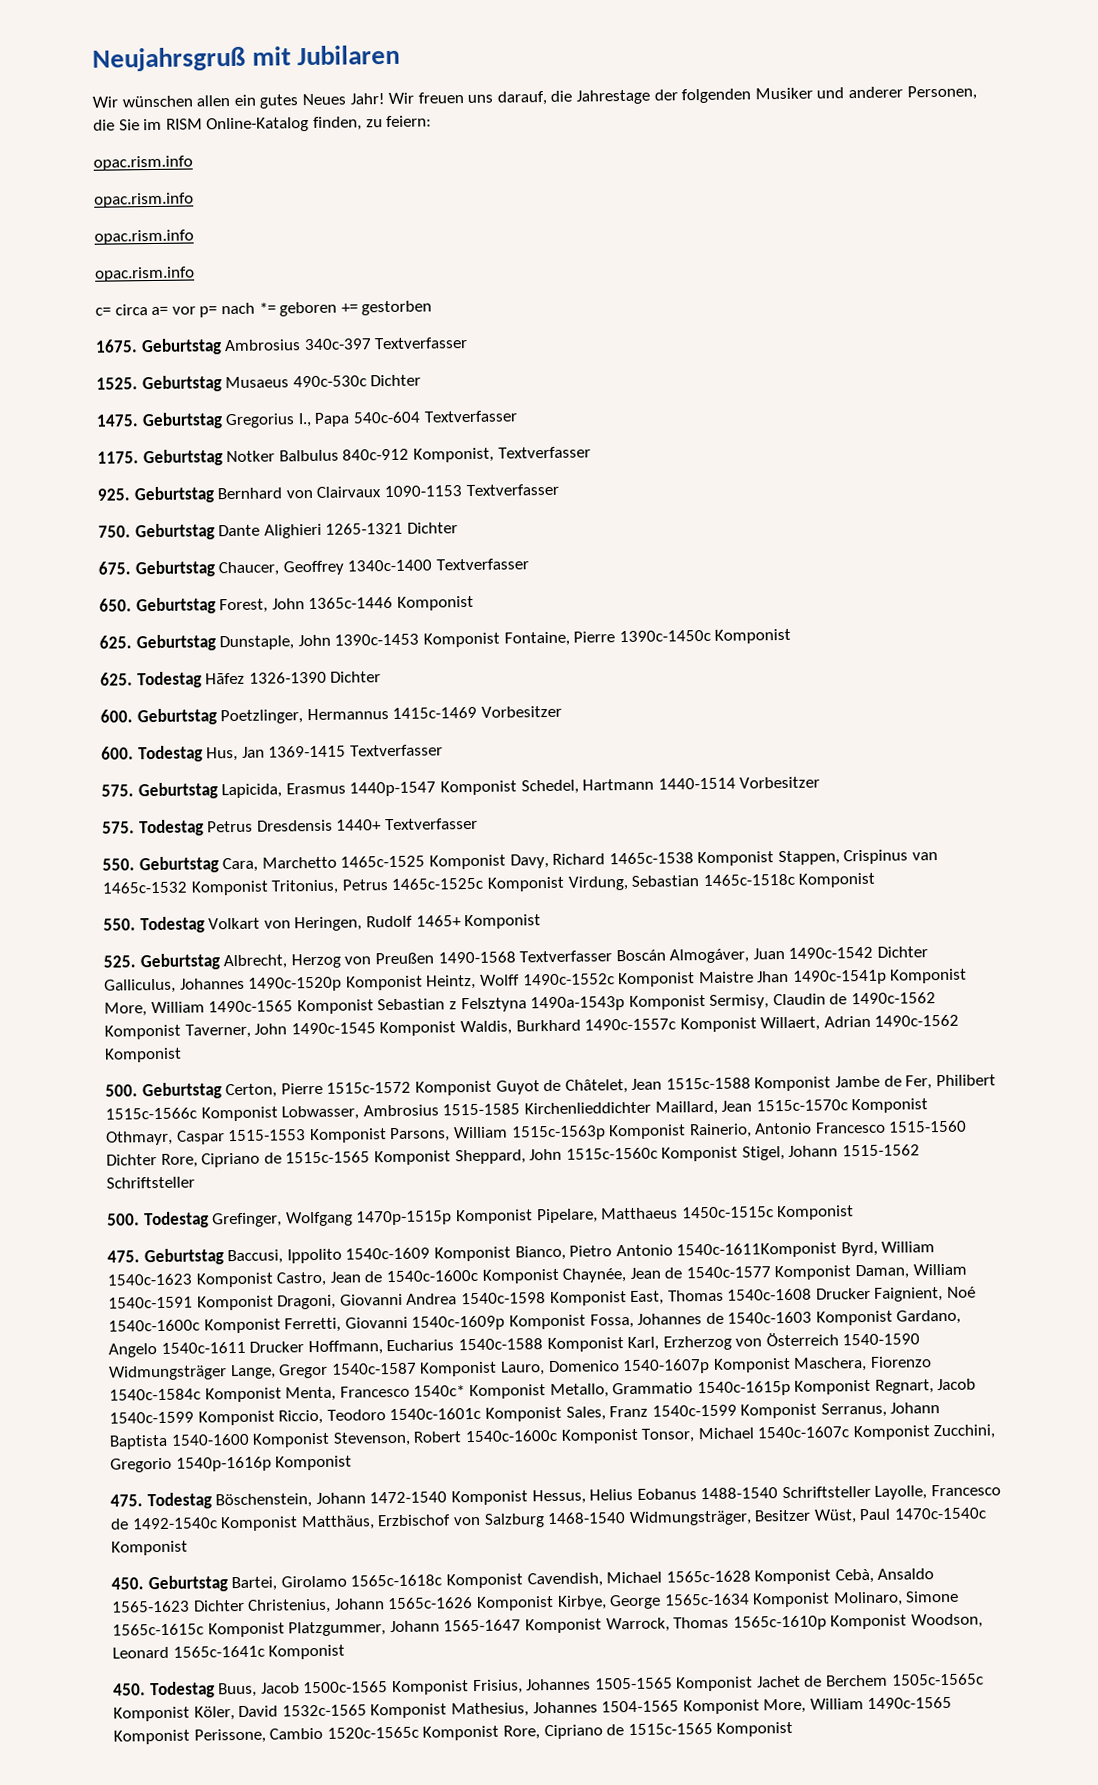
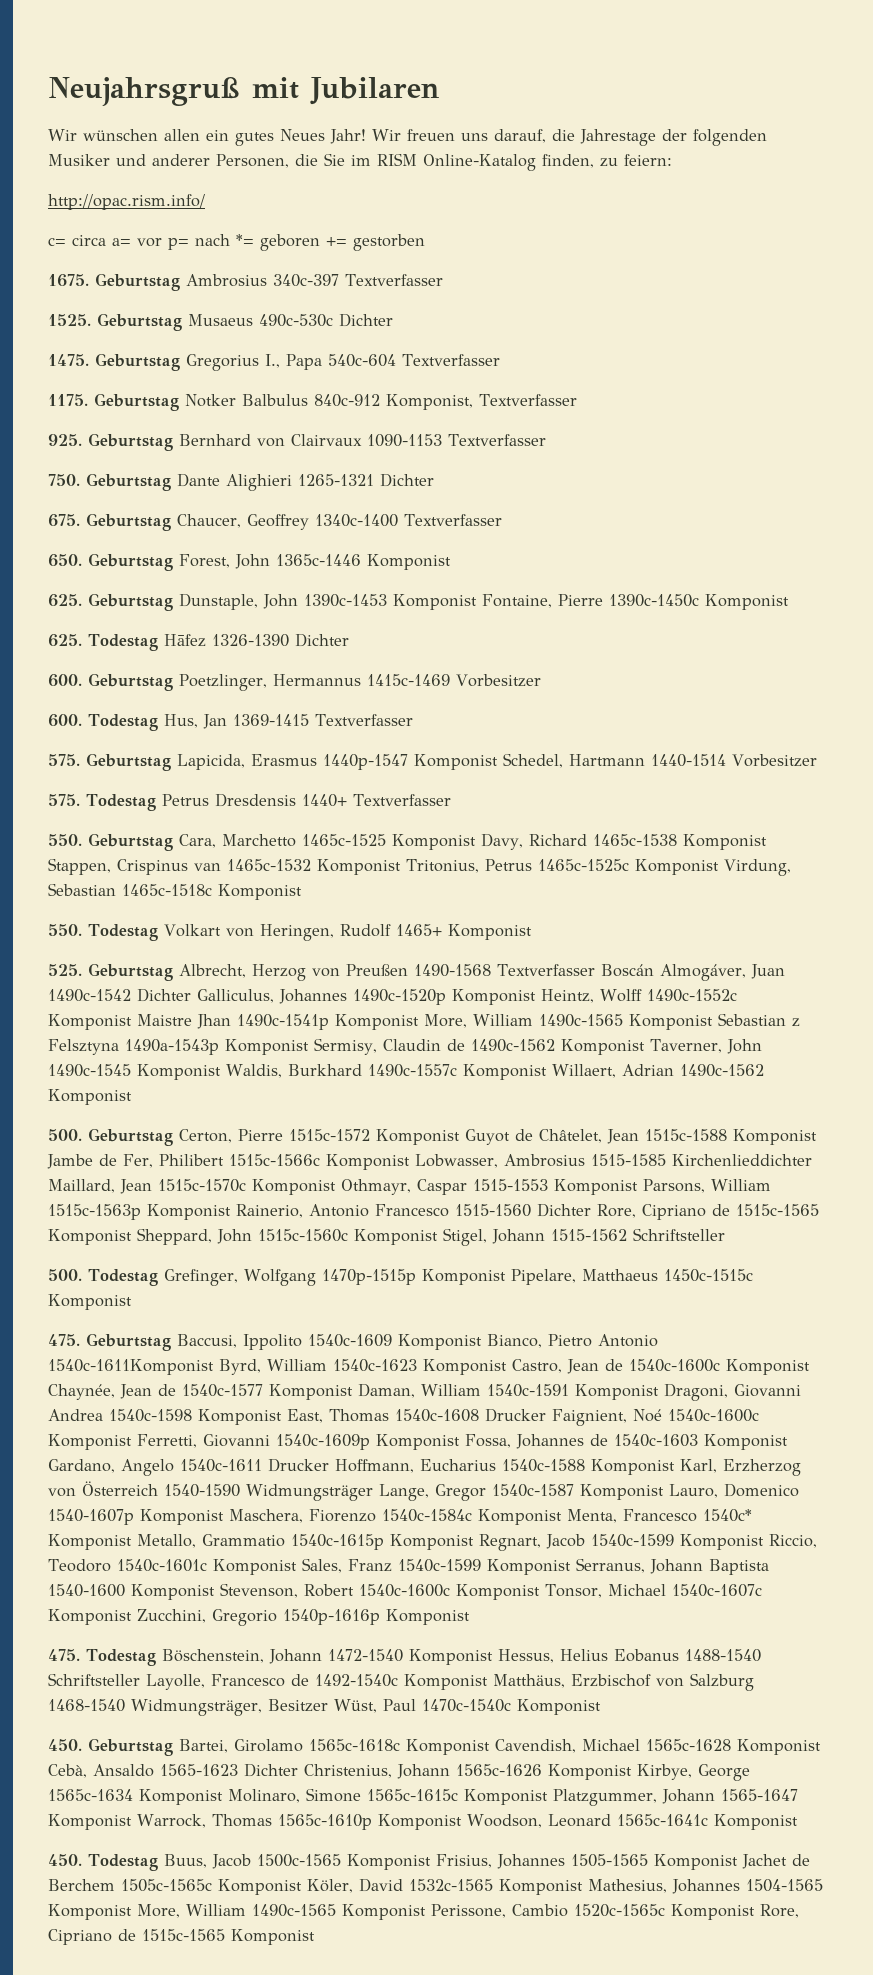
  Wir freuen uns darauf, die Jahrestage der folgenden Musiker und anderer Personen, die Sie im RISM Online-Katalog finden, zu feiern:
- opac.rism.info
- opac.rism.info
- opac.rism.info
- opac.rism.info
+ http://opac.rism.info/

